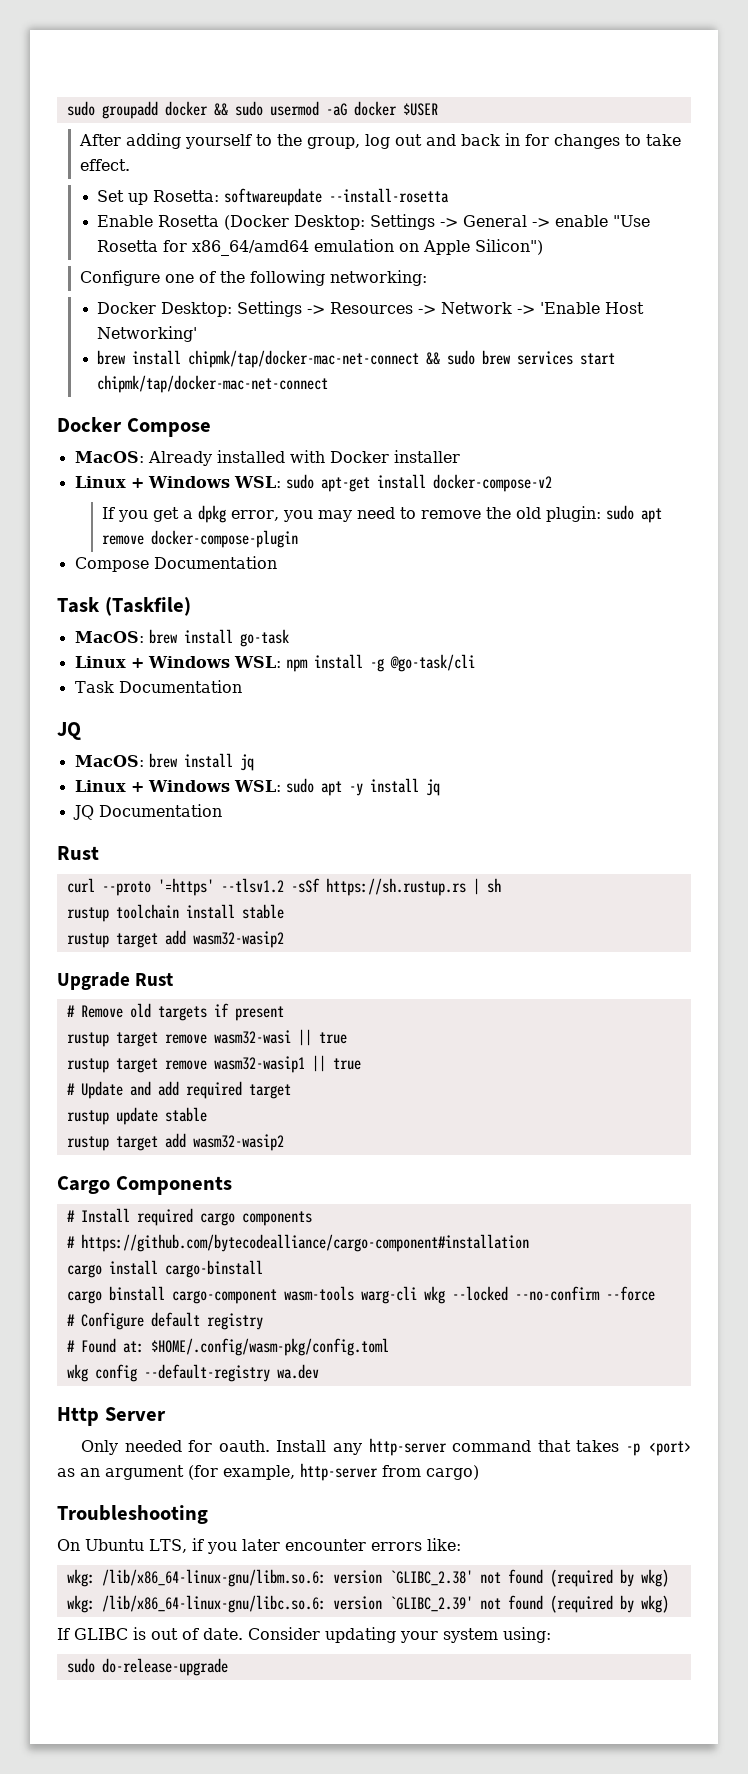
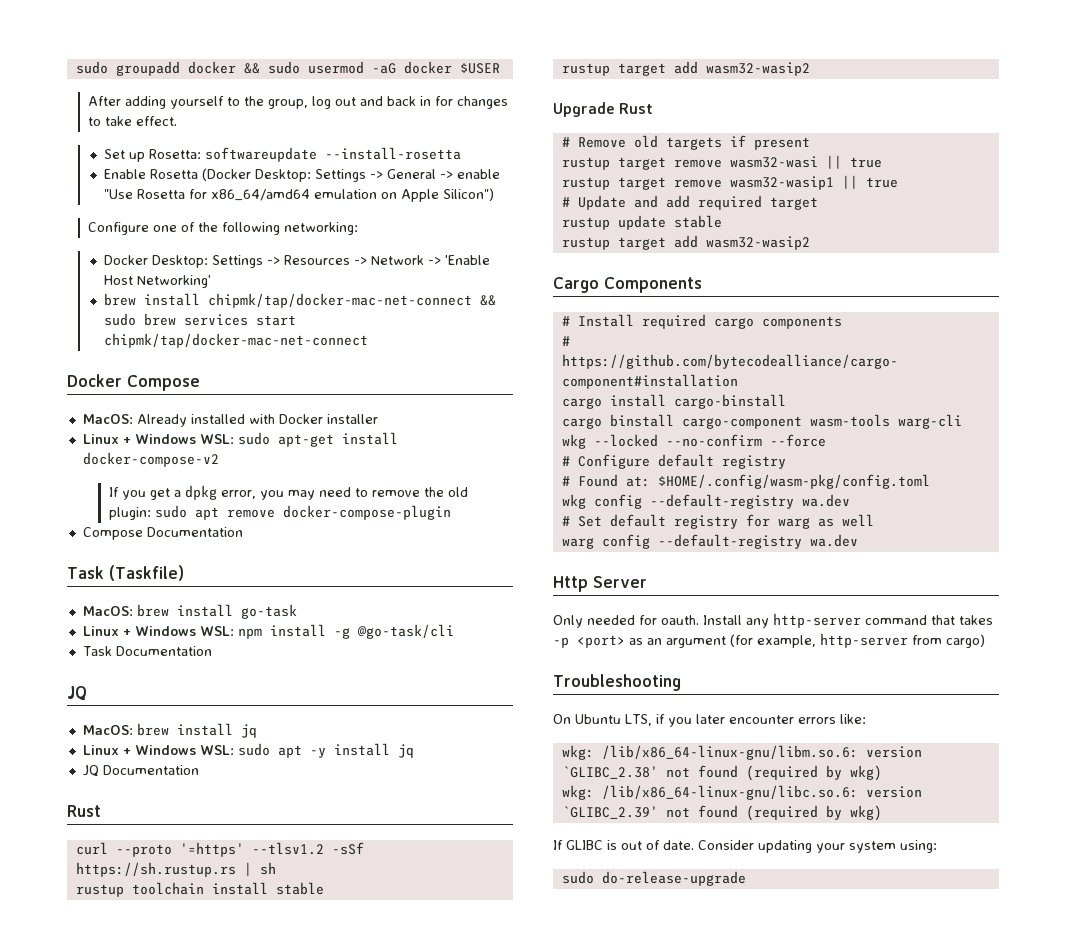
+ # Set default registry for warg as well
+ warg config --default-registry wa.dev

